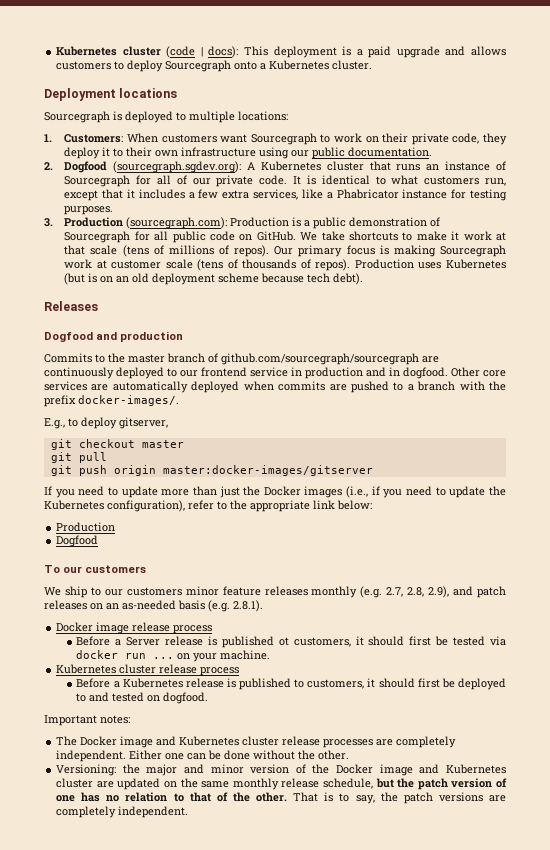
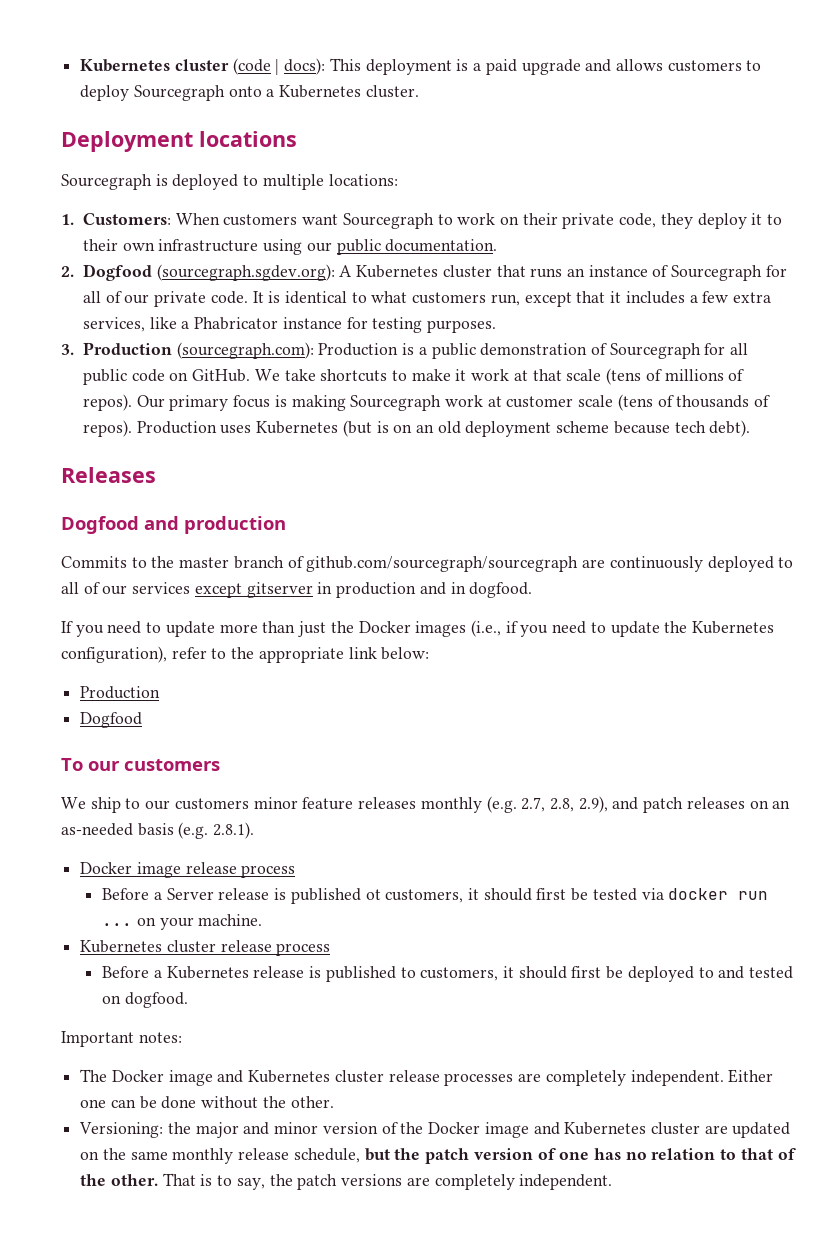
- Commits to the master branch of github.com/sourcegraph/sourcegraph are continuously deployed to our frontend service in production and in dogfood. Other core services are automatically deployed when commits are pushed to a branch with the prefix docker-images/.
- E.g., to deploy gitserver,
- git checkout master
- git pull
- git push origin master:docker-images/gitserver
+ Commits to the master branch of github.com/sourcegraph/sourcegraph are continuously deployed to all of our services except gitserver in production and in dogfood.

